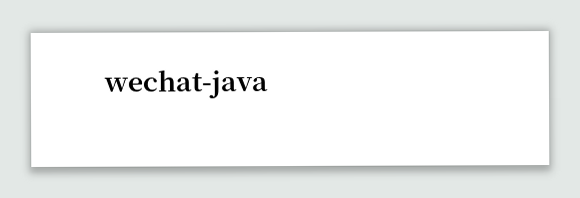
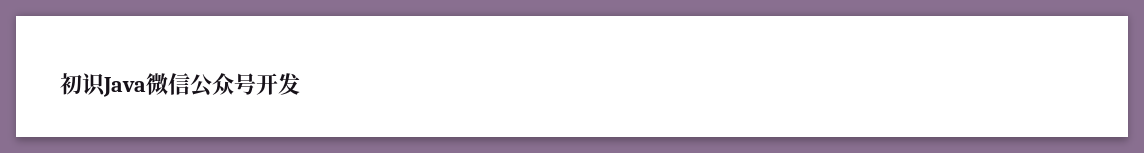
- wechat-java
+ 初识Java微信公众号开发

